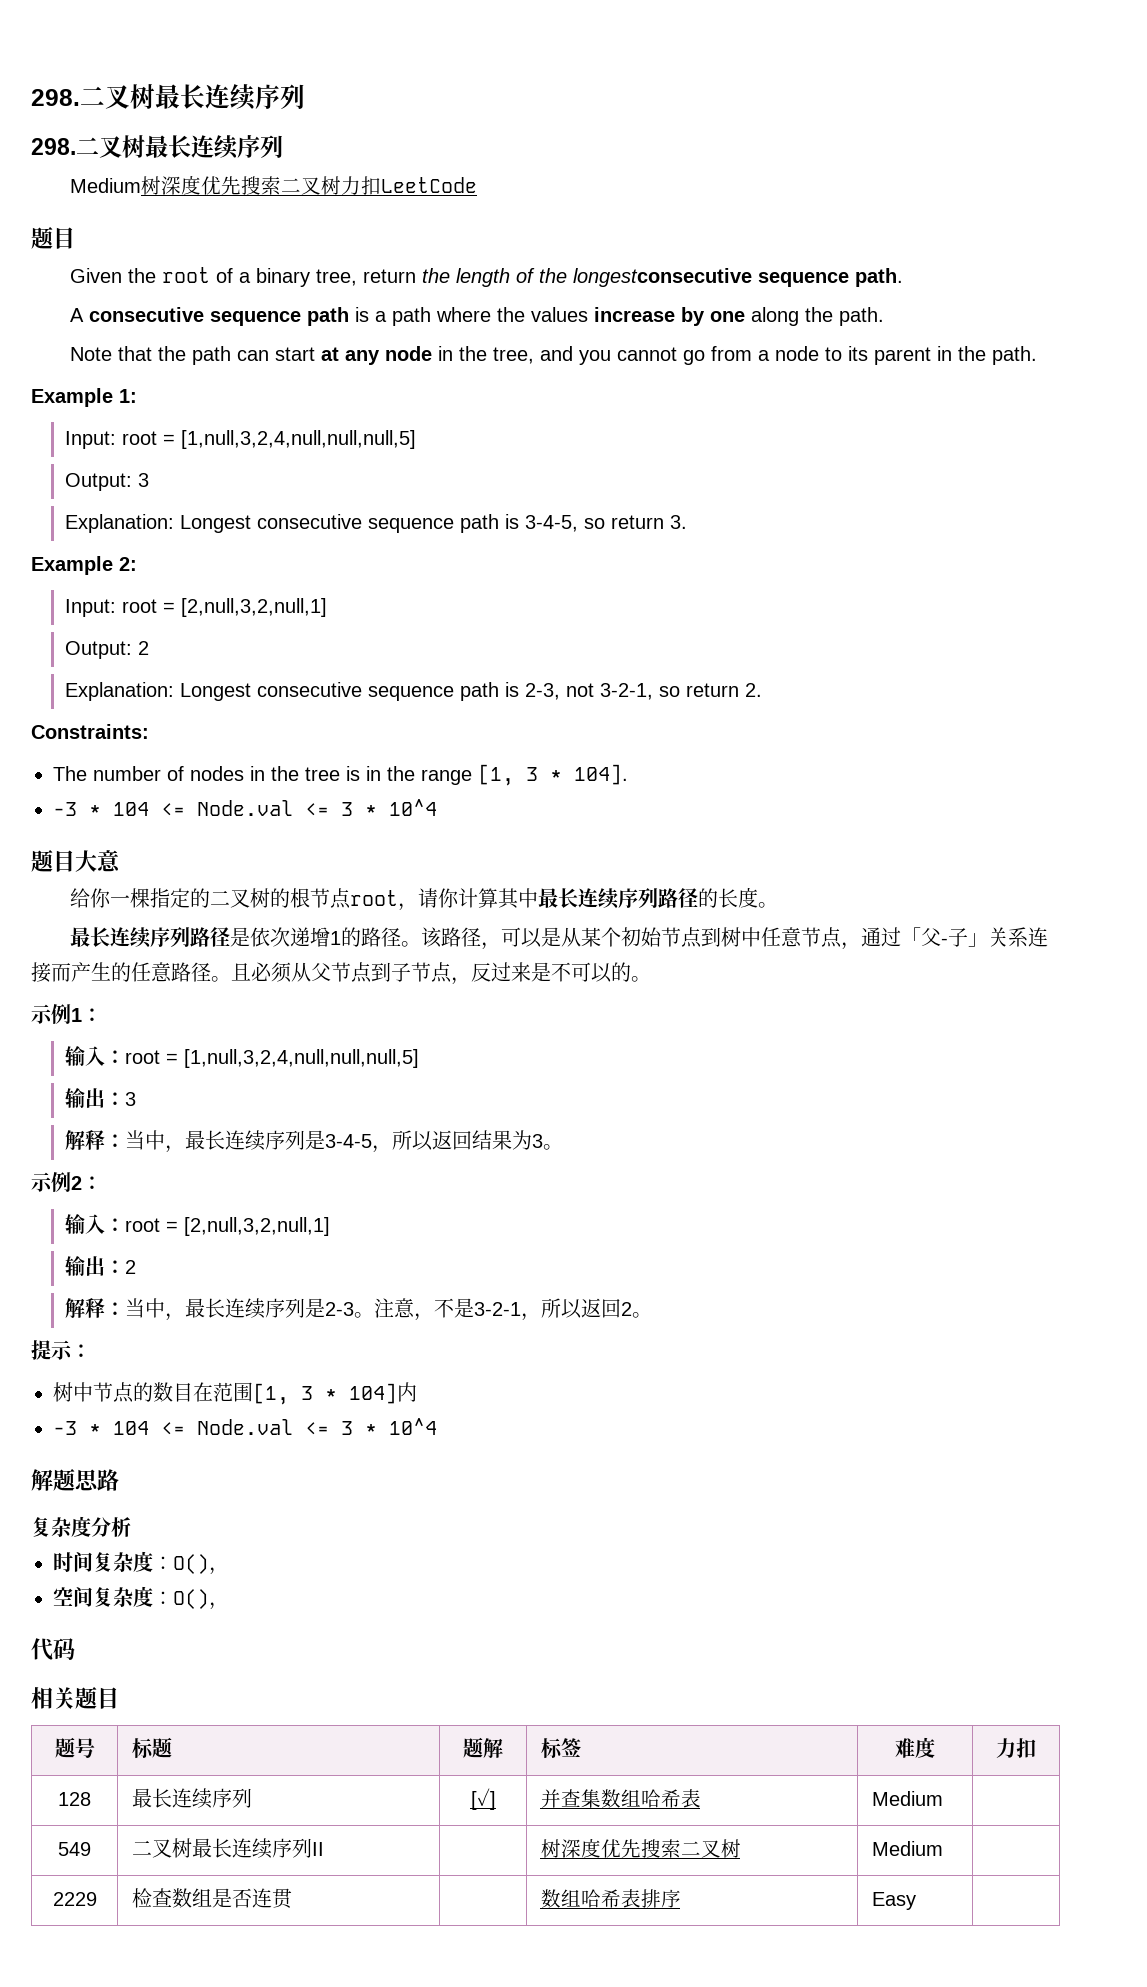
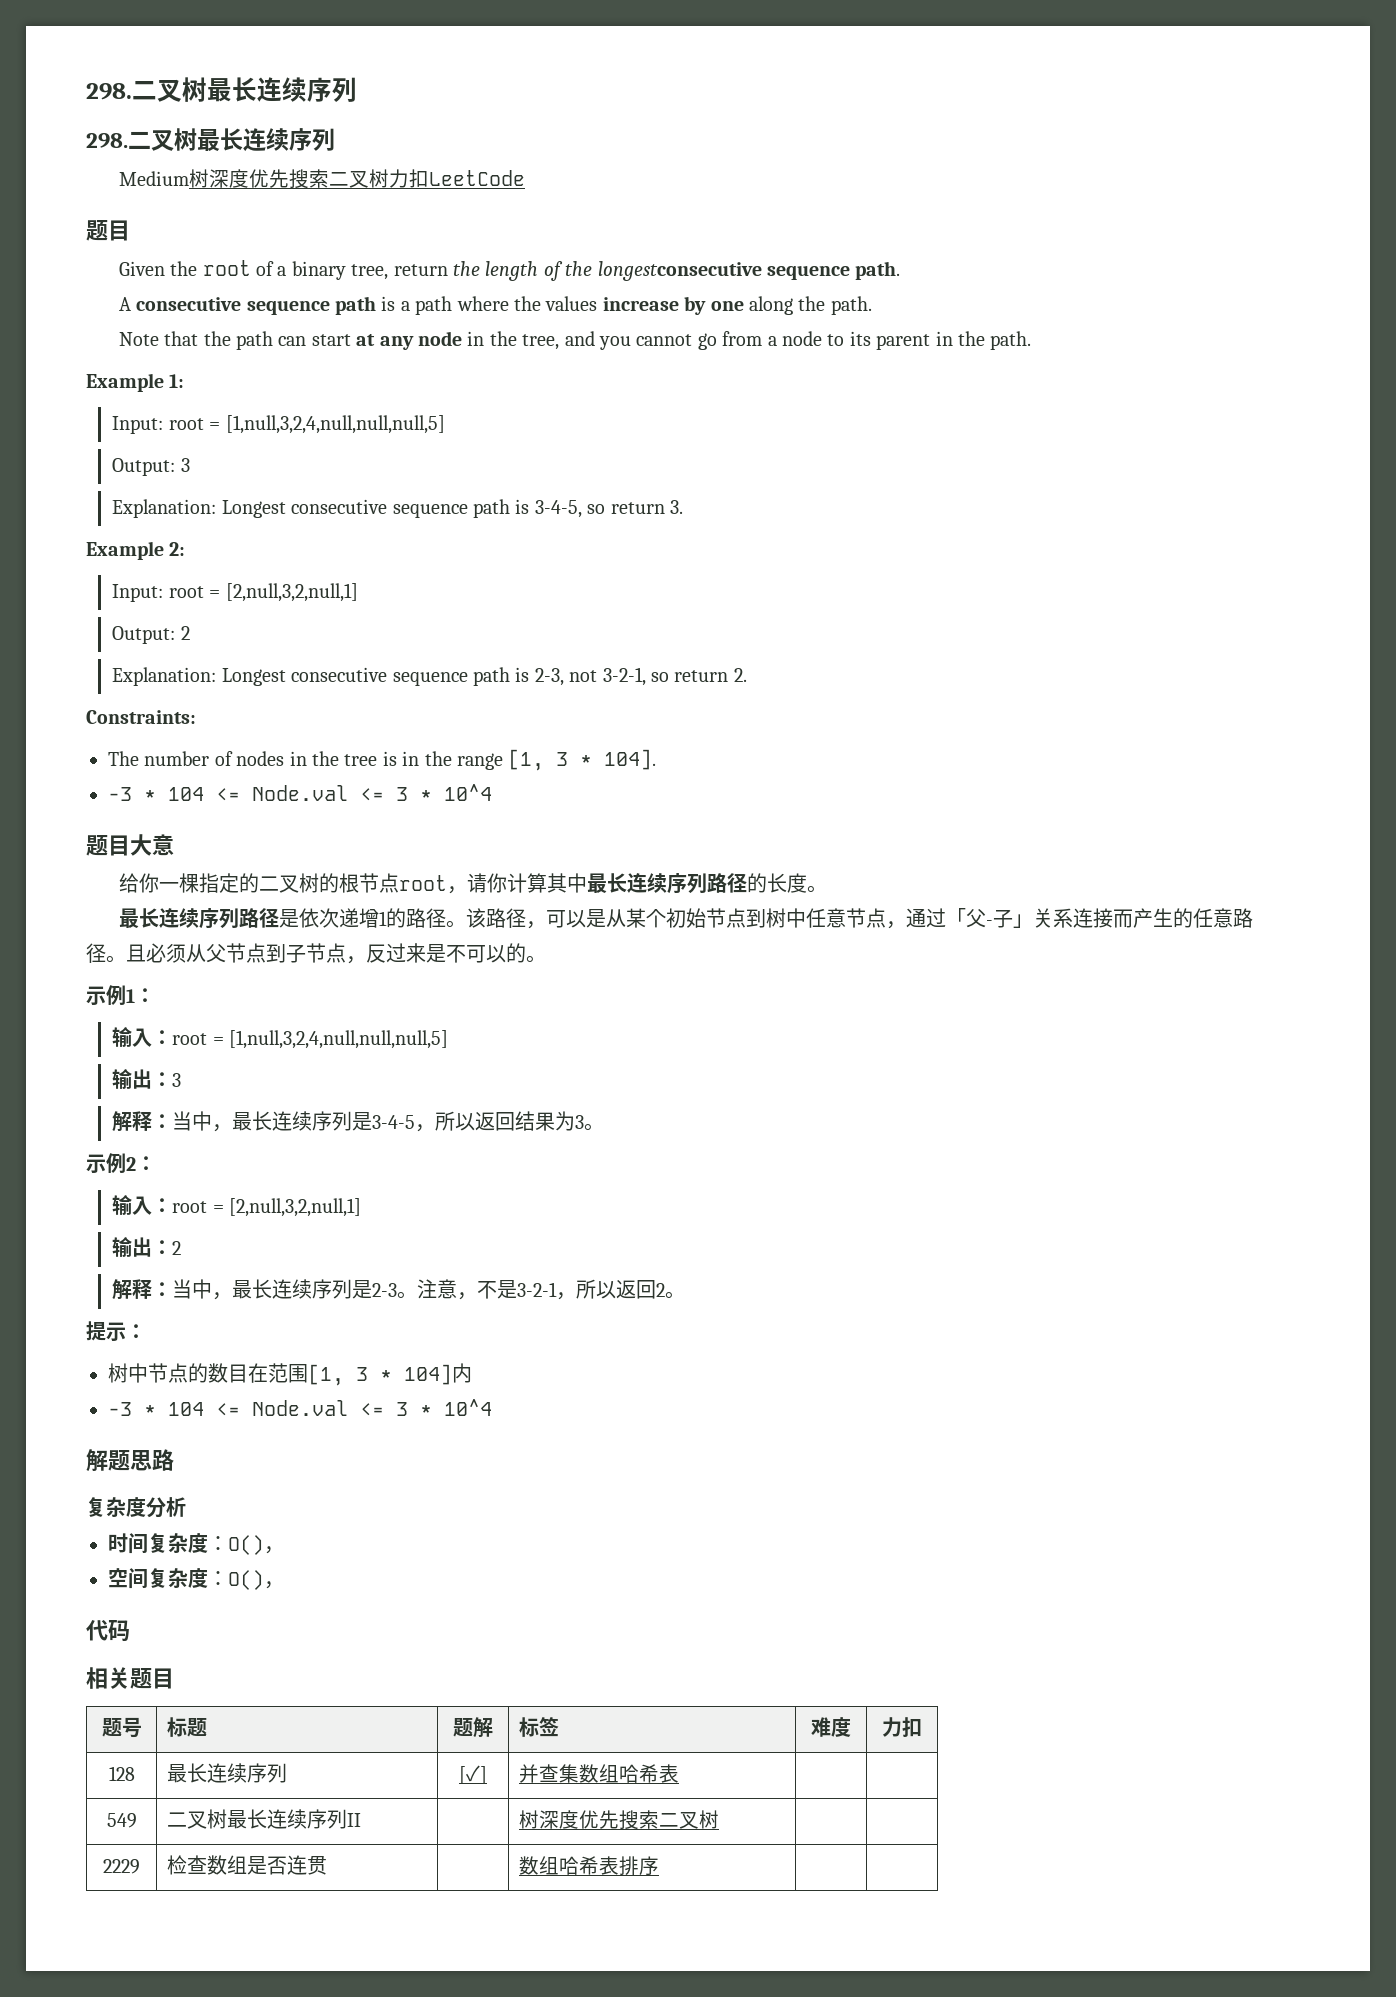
- 128 | 最长连续序列 | [✓] | 并查集数组哈希表 | Medium |
+ 128 | 最长连续序列 | [✓] | 并查集数组哈希表 | |
- 549 | 二叉树最长连续序列II | | 树深度优先搜索二叉树 | Medium |
+ 549 | 二叉树最长连续序列II | | 树深度优先搜索二叉树 | |
- 2229 | 检查数组是否连贯 | | 数组哈希表排序 | Easy |
+ 2229 | 检查数组是否连贯 | | 数组哈希表排序 | |

